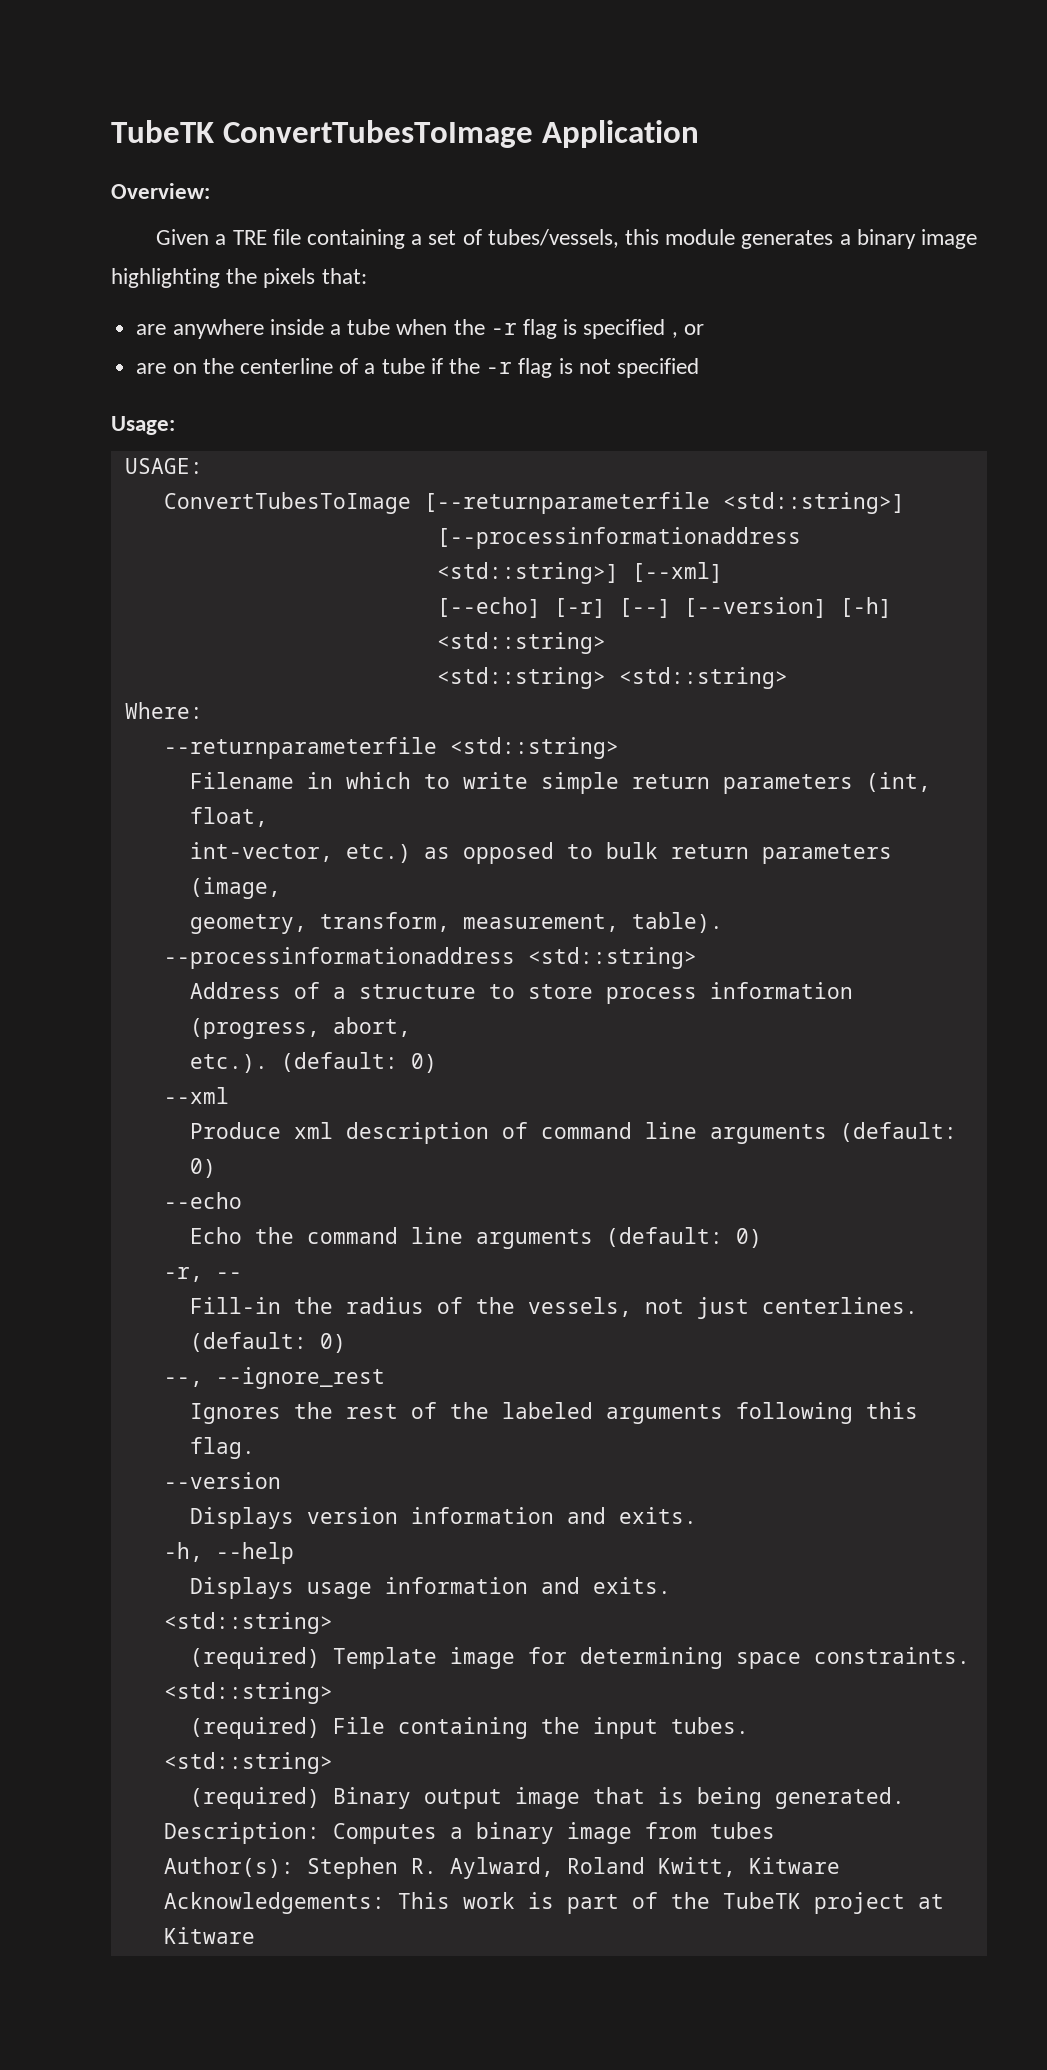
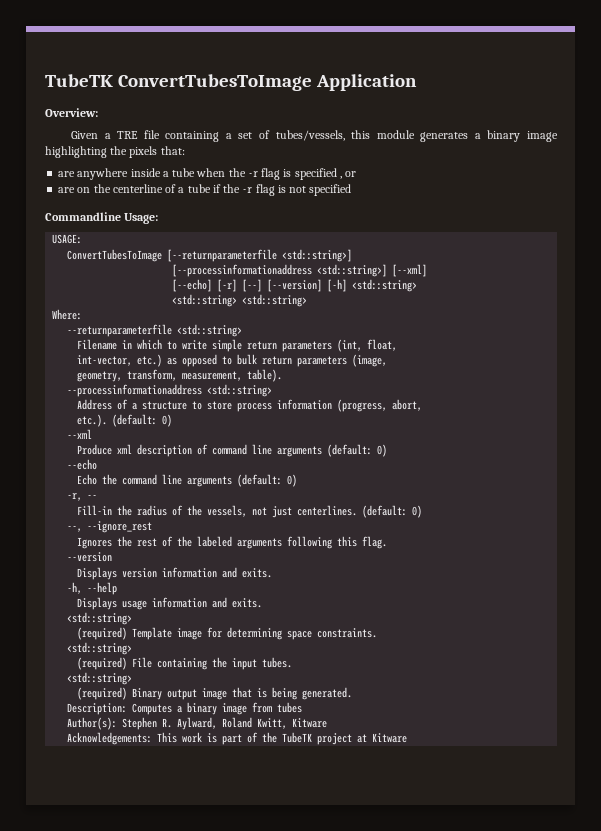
- Usage:
+ Commandline Usage:

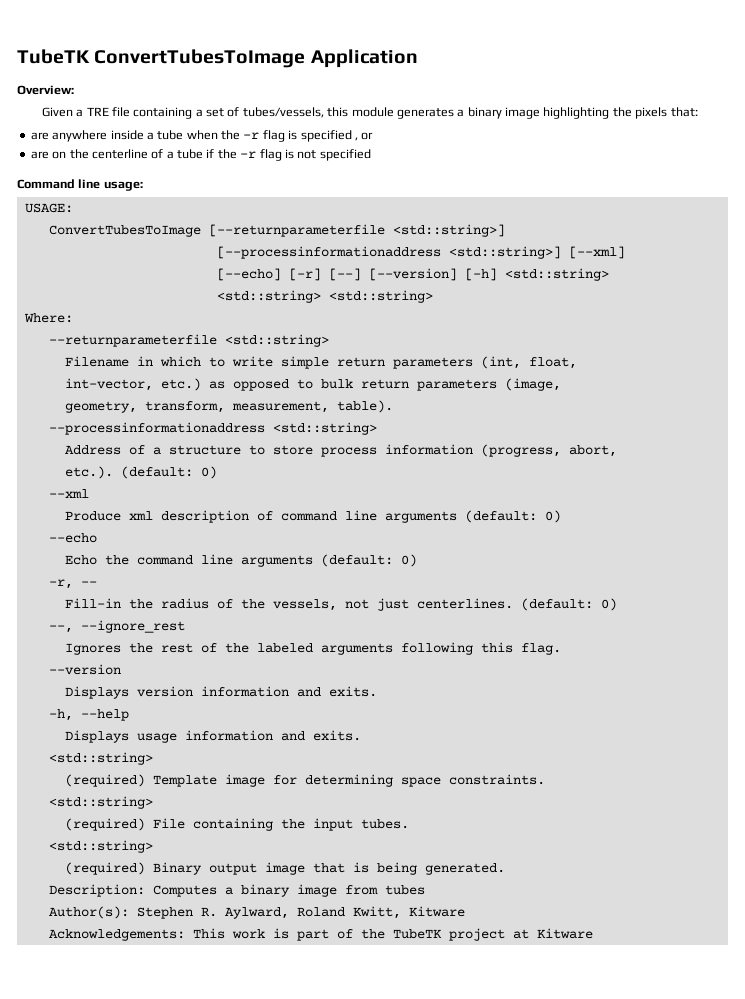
- Commandline Usage:
+ Command line usage:

